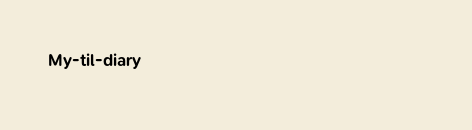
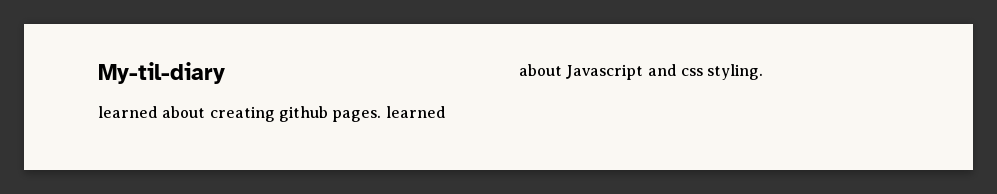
+ learned about creating github pages. learned about Javascript and css styling.

